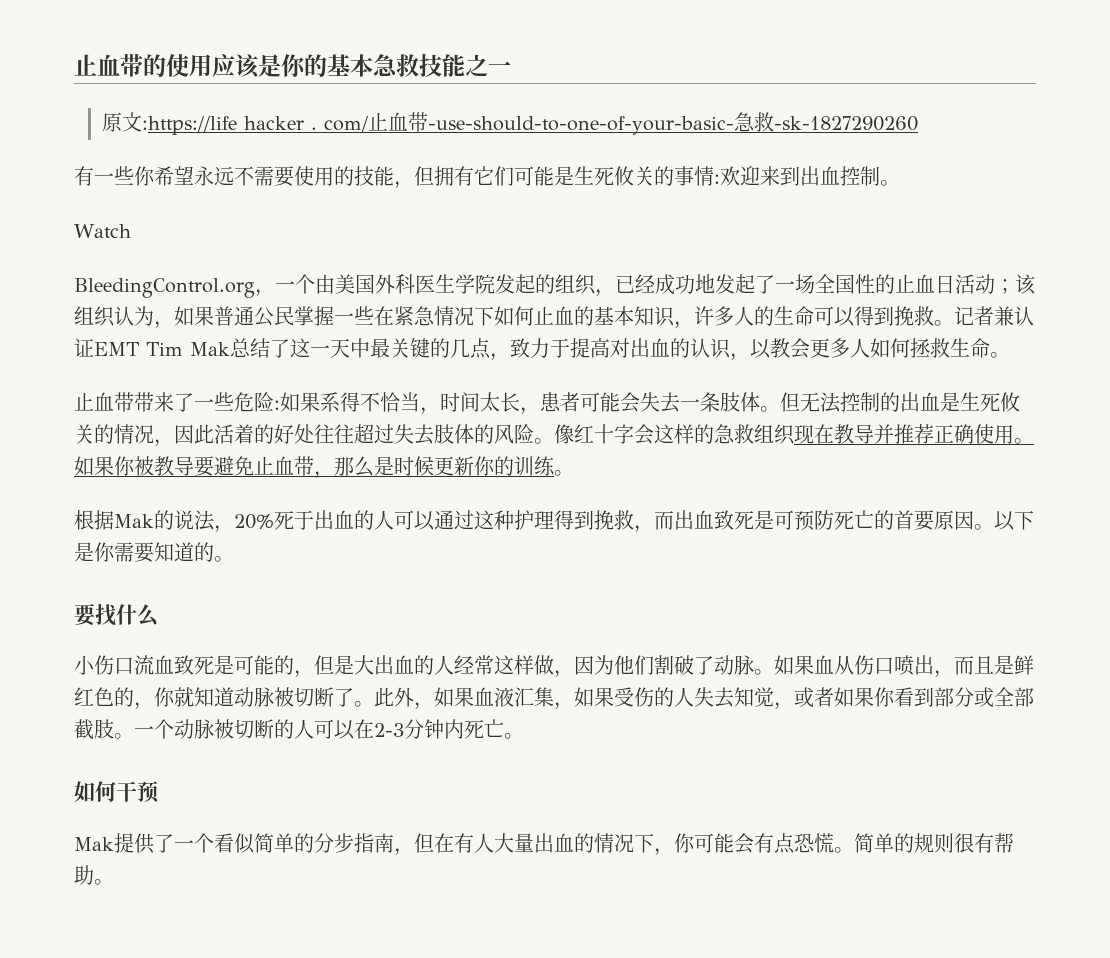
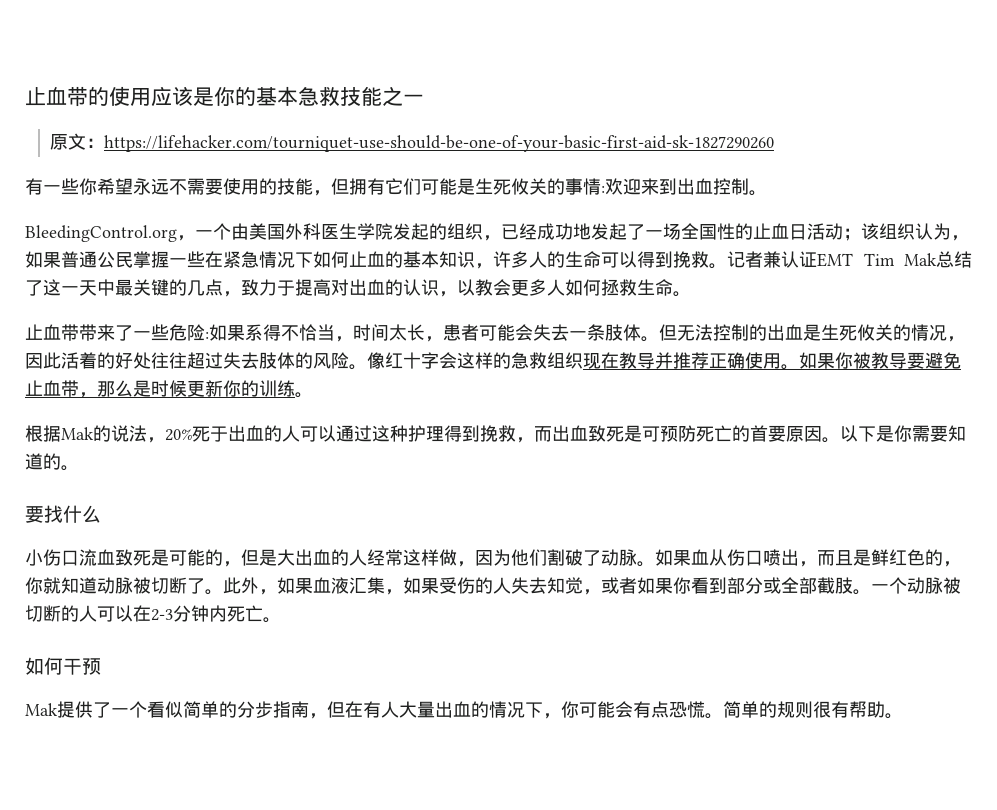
- 原文:https://life hacker . com/止血带-use-should-to-one-of-your-basic-急救-sk-1827290260
+ 原文：https://lifehacker.com/tourniquet-use-should-be-one-of-your-basic-first-aid-sk-1827290260
- Watch

